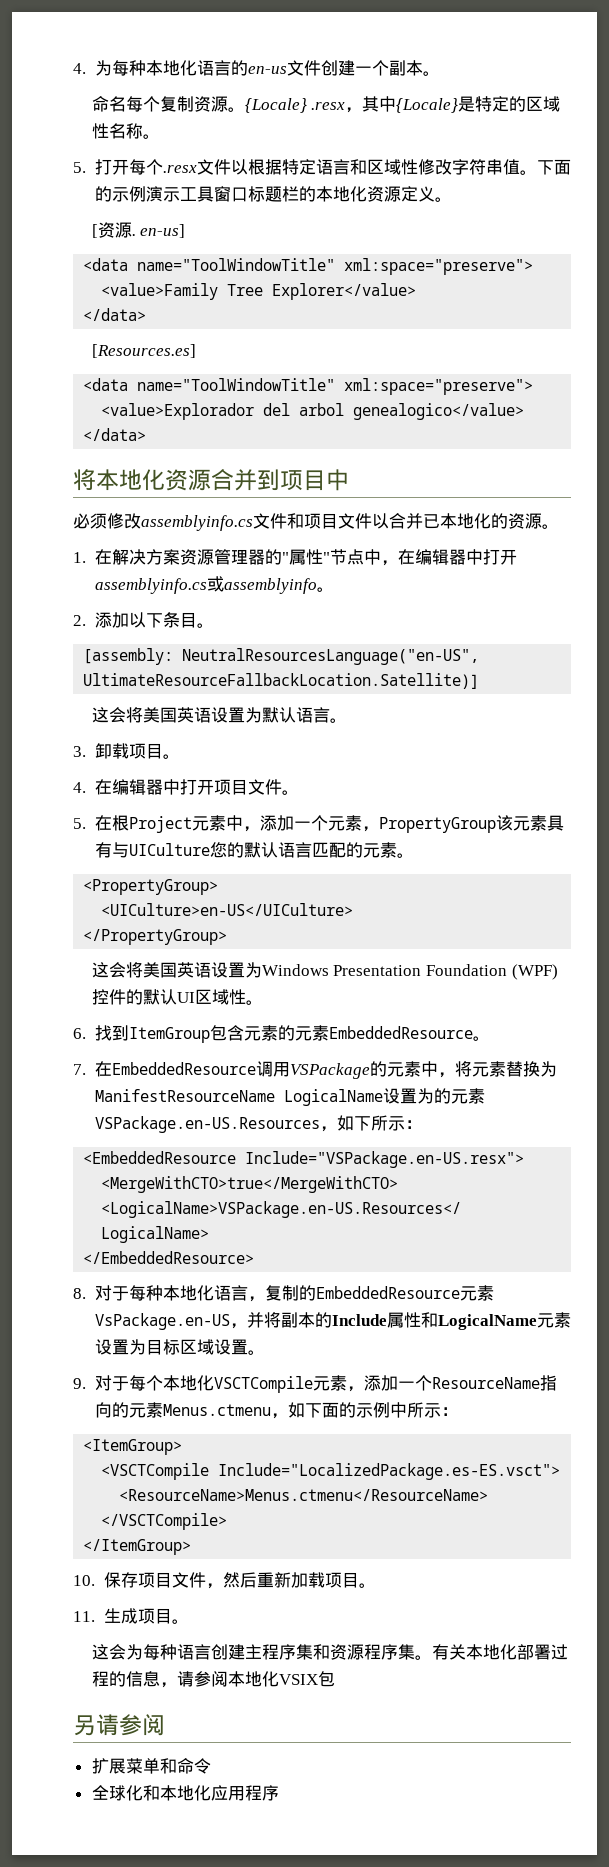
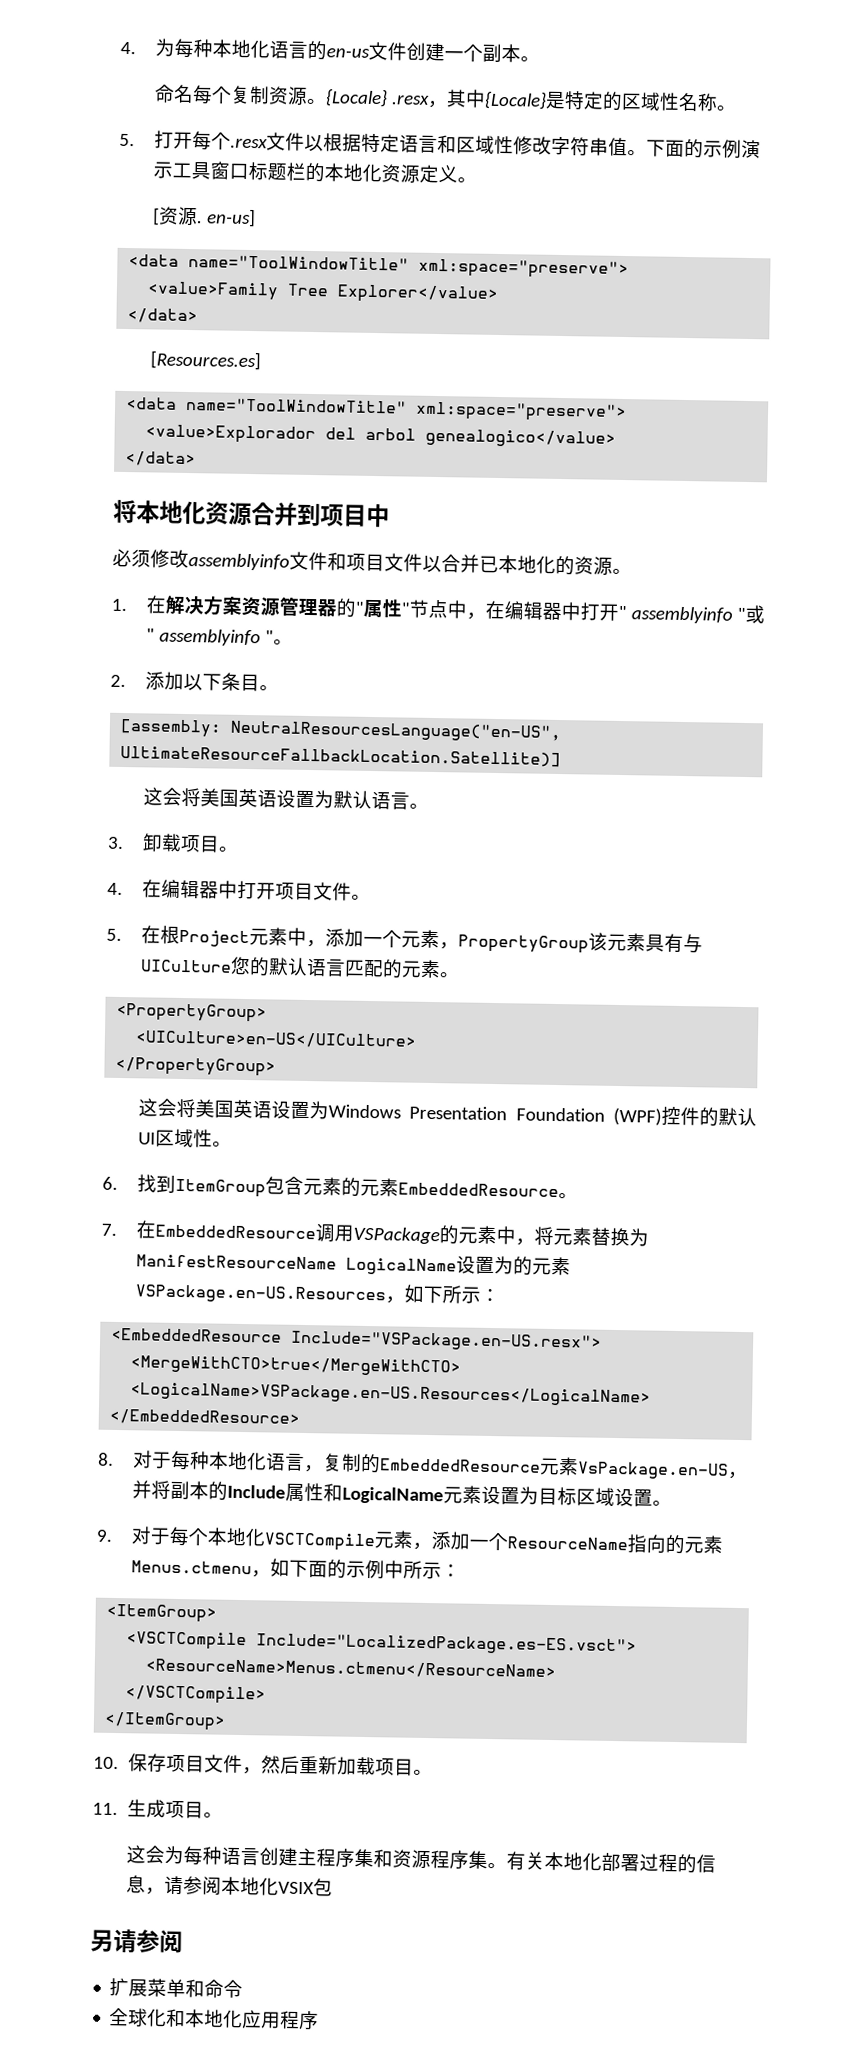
- 必须修改assemblyinfo.cs文件和项目文件以合并已本地化的资源。
+ 必须修改assemblyinfo文件和项目文件以合并已本地化的资源。
- 1.在解决方案资源管理器的"属性"节点中，在编辑器中打开assemblyinfo.cs或assemblyinfo。
+ 1.在解决方案资源管理器的"属性"节点中，在编辑器中打开" assemblyinfo "或" assemblyinfo "。

